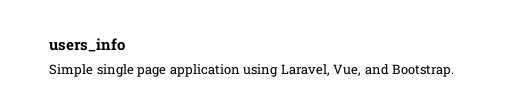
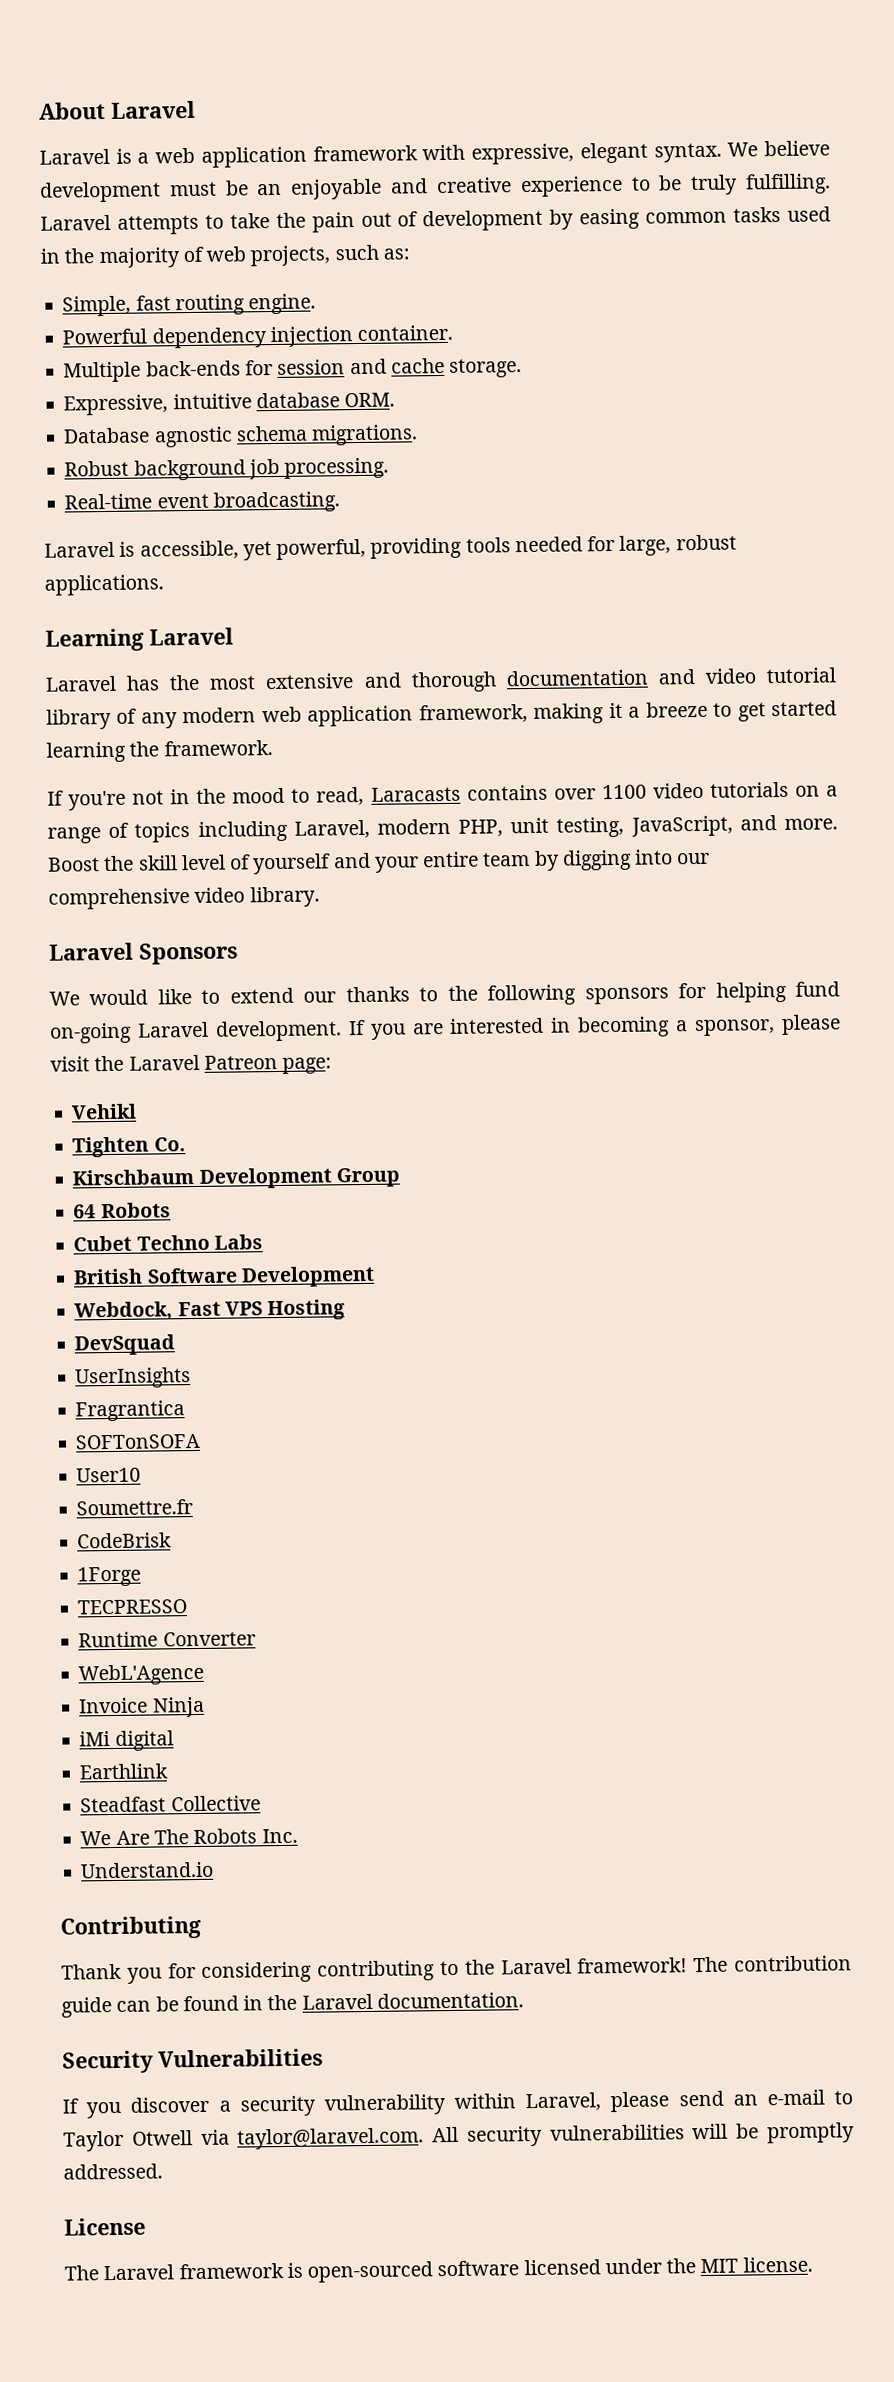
- users_info
- Simple single page application using Laravel, Vue, and Bootstrap.
+ About Laravel
+ Laravel is a web application framework with expressive, elegant syntax. We believe development must be an enjoyable and creative experience to be truly fulfilling. Laravel attempts to take the pain out of development by easing common tasks used in the majority of web projects, such as:
+ Simple, fast routing engine.
+ Powerful dependency injection container.
+ Multiple back-ends for session and cache storage.
+ Expressive, intuitive database ORM.
+ Database agnostic schema migrations.
+ Robust background job processing.
+ Real-time event broadcasting.
+ Laravel is accessible, yet powerful, providing tools needed for large, robust applications.
+ Learning Laravel
+ Laravel has the most extensive and thorough documentation and video tutorial library of any modern web application framework, making it a breeze to get started learning the framework.
+ If you're not in the mood to read, Laracasts contains over 1100 video tutorials on a range of topics including Laravel, modern PHP, unit testing, JavaScript, and more. Boost the skill level of yourself and your entire team by digging into our comprehensive video library.
+ Laravel Sponsors
+ We would like to extend our thanks to the following sponsors for helping fund on-going Laravel development. If you are interested in becoming a sponsor, please visit the Laravel Patreon page:
+ Vehikl
+ Tighten Co.
+ Kirschbaum Development Group
+ 64 Robots
+ Cubet Techno Labs
+ British Software Development
+ Webdock, Fast VPS Hosting
+ DevSquad
+ UserInsights
+ Fragrantica
+ SOFTonSOFA
+ User10
+ Soumettre.fr
+ CodeBrisk
+ 1Forge
+ TECPRESSO
+ Runtime Converter
+ WebL'Agence
+ Invoice Ninja
+ iMi digital
+ Earthlink
+ Steadfast Collective
+ We Are The Robots Inc.
+ Understand.io
+ Contributing
+ Thank you for considering contributing to the Laravel framework! The contribution guide can be found in the Laravel documentation.
+ Security Vulnerabilities
+ If you discover a security vulnerability within Laravel, please send an e-mail to Taylor Otwell via taylor@laravel.com. All security vulnerabilities will be promptly addressed.
+ License
+ The Laravel framework is open-sourced software licensed under the MIT license.

